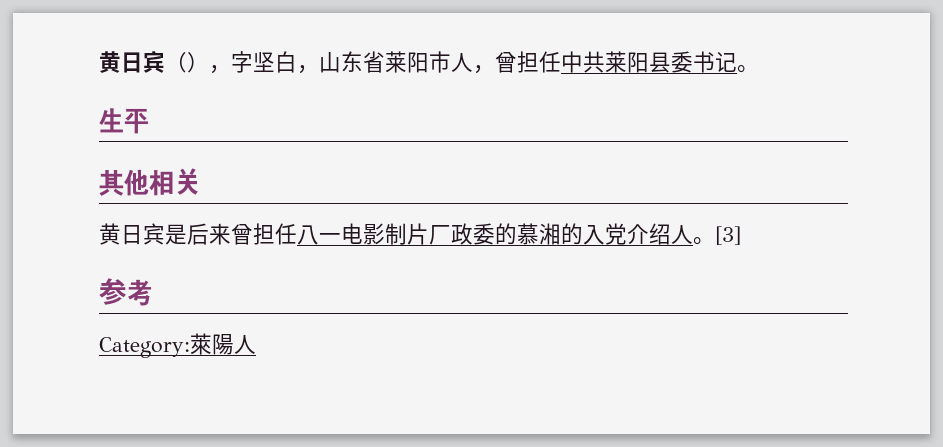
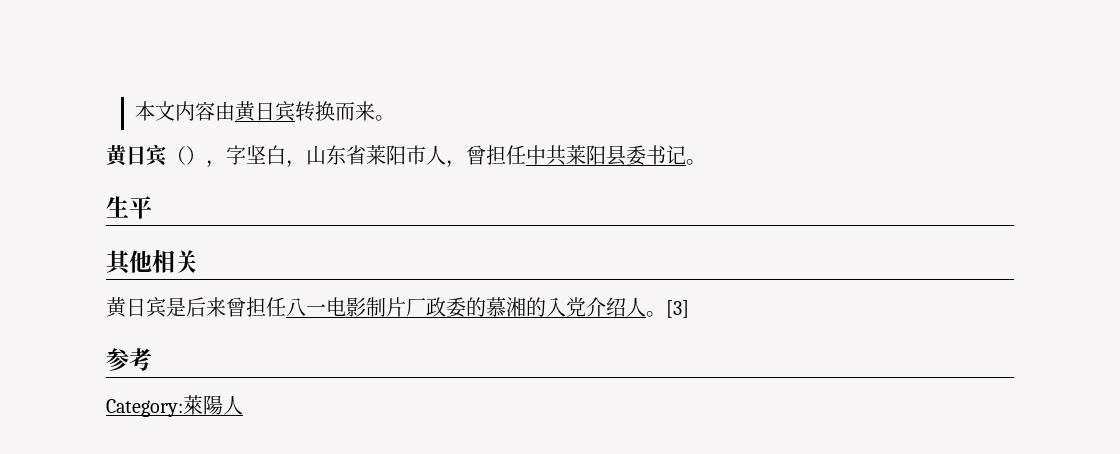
+ 本文内容由黄日宾转换而来。

